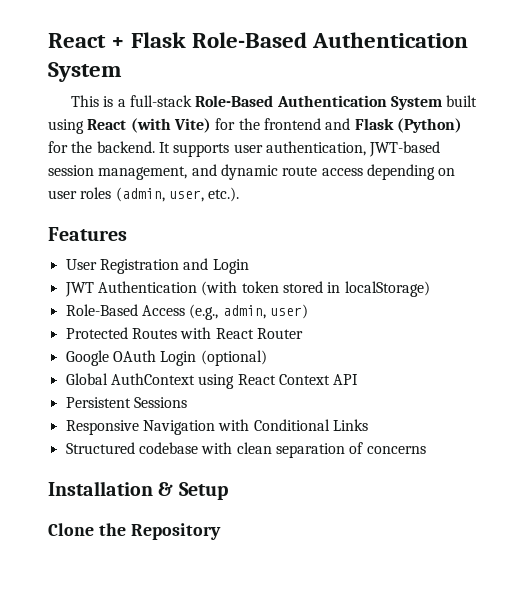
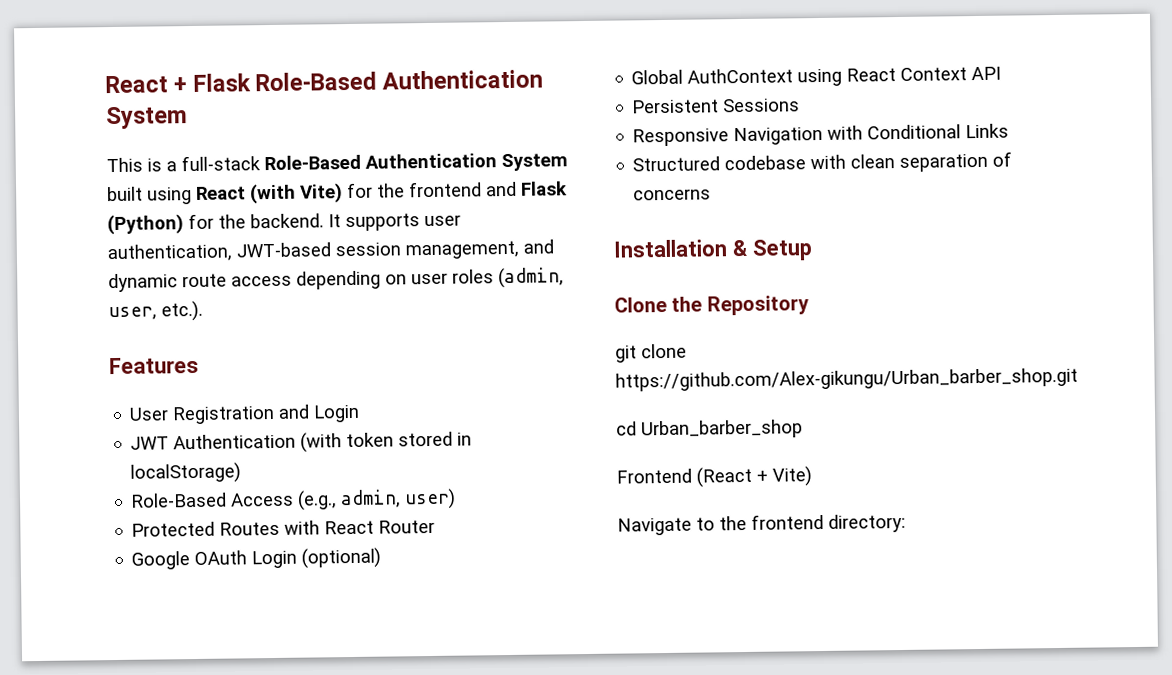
+ git clone https://github.com/Alex-gikungu/Urban_barber_shop.git
+ cd Urban_barber_shop
+ Frontend (React + Vite)
+ Navigate to the frontend directory:

